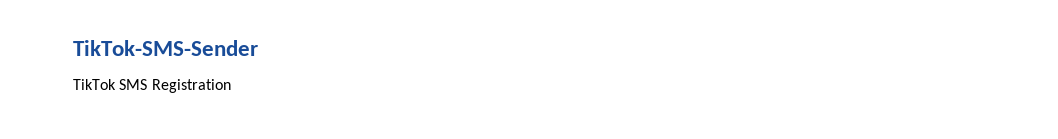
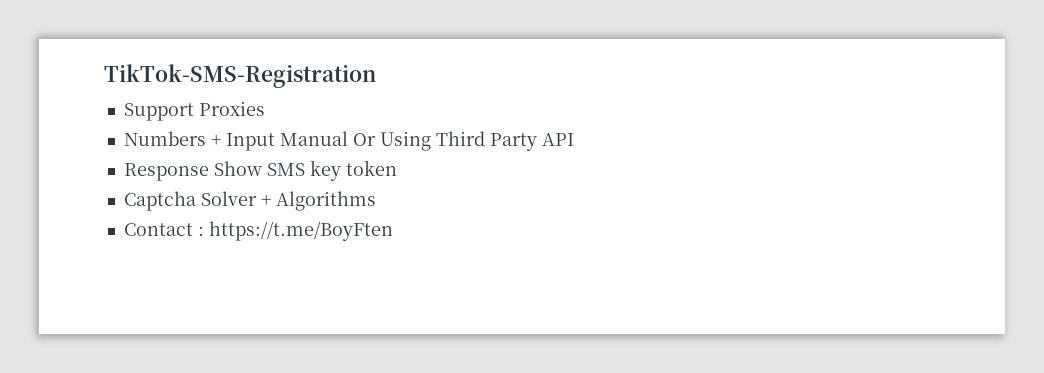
- TikTok-SMS-Sender
- TikTok SMS Registration
+ TikTok-SMS-Registration
+ Support Proxies
+ Numbers + Input Manual Or Using Third Party API
+ Response Show SMS key token
+ Captcha Solver + Algorithms
+ Contact : https://t.me/BoyFten

